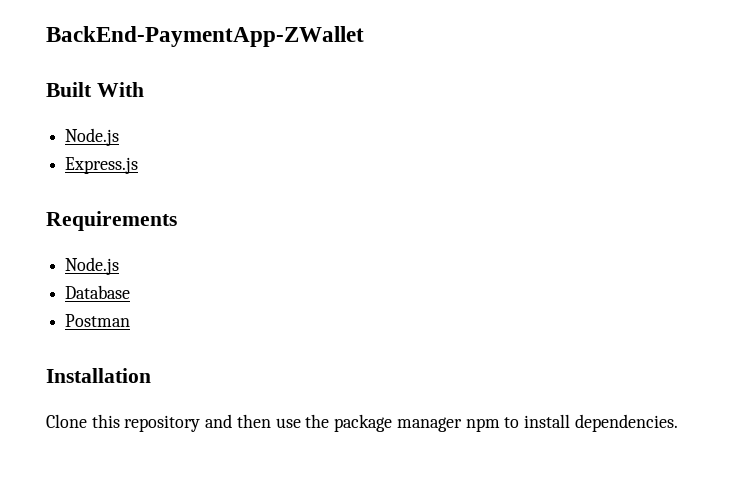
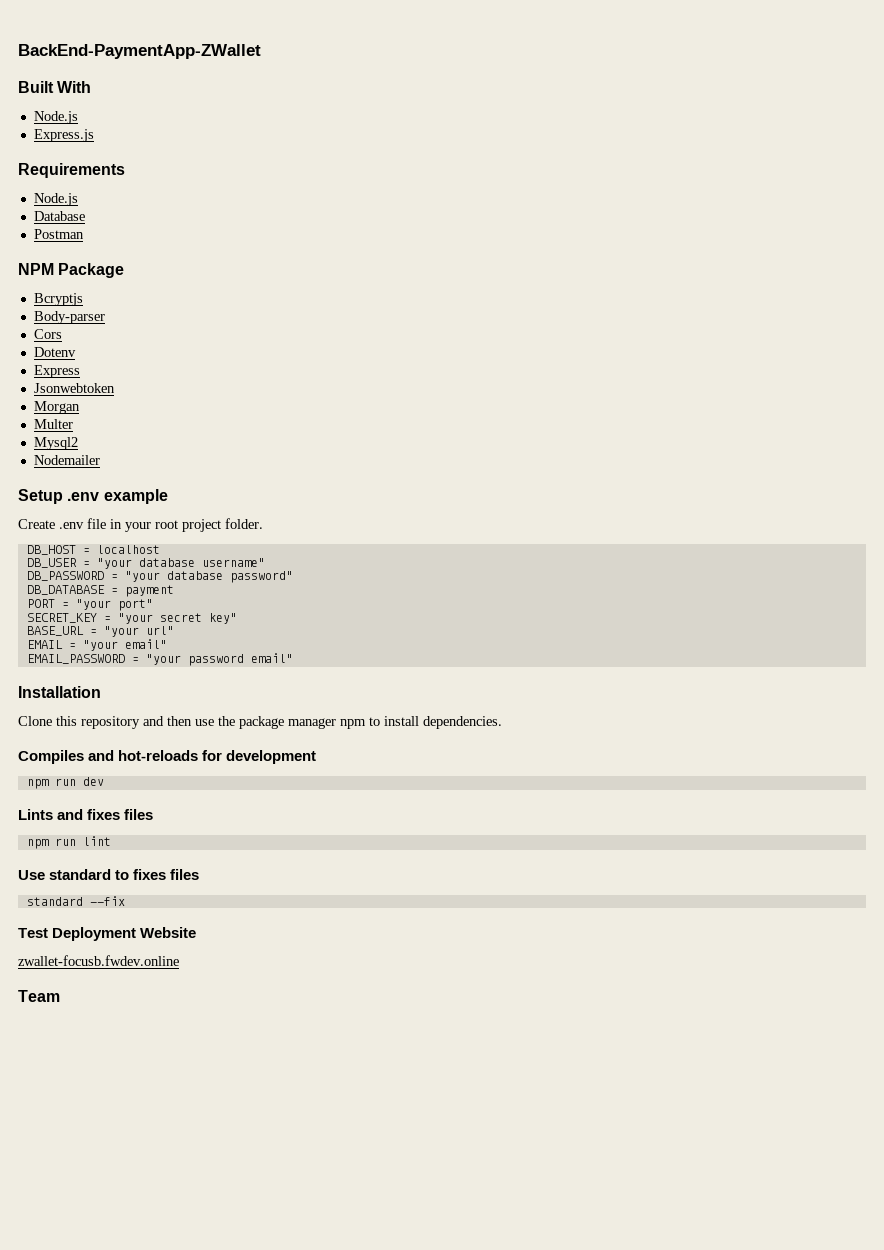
+ NPM Package
+ Bcryptjs
+ Body-parser
+ Cors
+ Dotenv
+ Express
+ Jsonwebtoken
+ Morgan
+ Multer
+ Mysql2
+ Nodemailer
+ Setup .env example
+ Create .env file in your root project folder.
+ DB_HOST = localhost
+ DB_USER = "your database username"
+ DB_PASSWORD = "your database password"
+ DB_DATABASE = payment
+ PORT = "your port"
+ SECRET_KEY = "your secret key"
+ BASE_URL = "your url"
+ EMAIL = "your email"
+ EMAIL_PASSWORD = "your password email"
+ Compiles and hot-reloads for development
+ npm run dev
+ Lints and fixes files
+ npm run lint
+ Use standard to fixes files
+ standard --fix
+ Test Deployment Website
+ zwallet-focusb.fwdev.online
+ Team

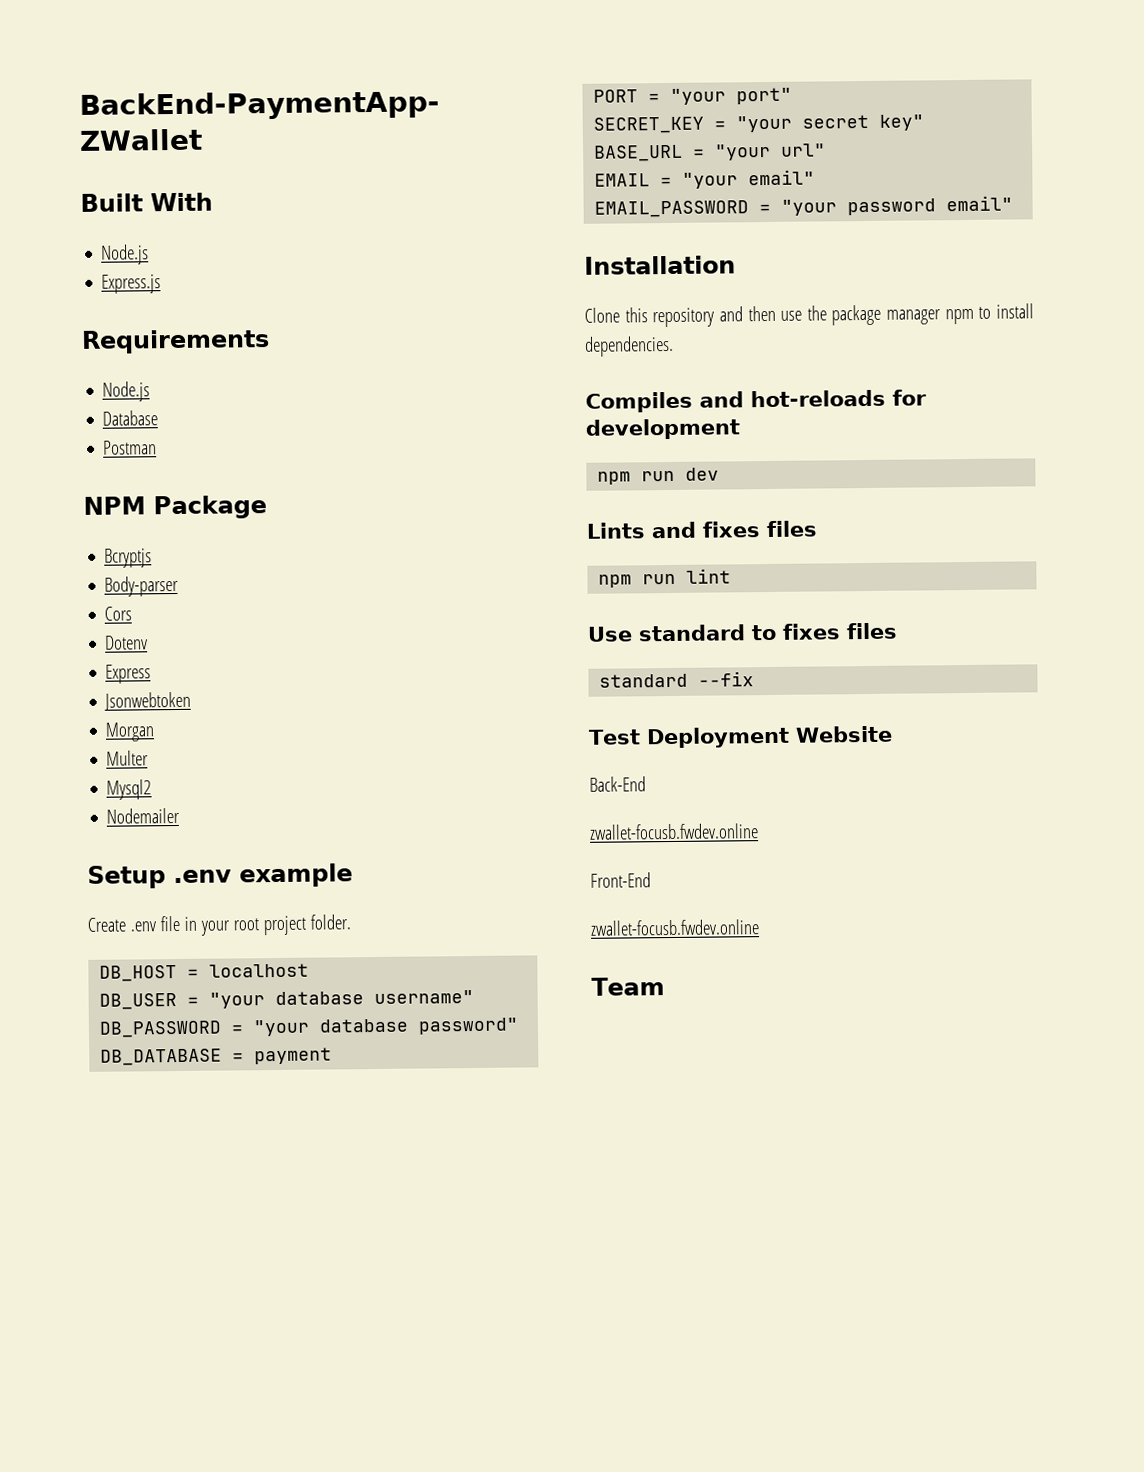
+ Back-End
+ zwallet-focusb.fwdev.online
+ Front-End

